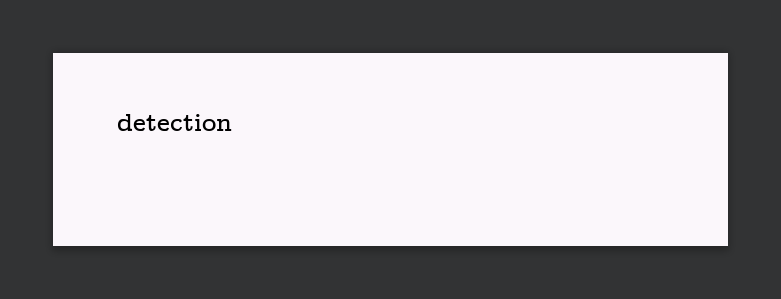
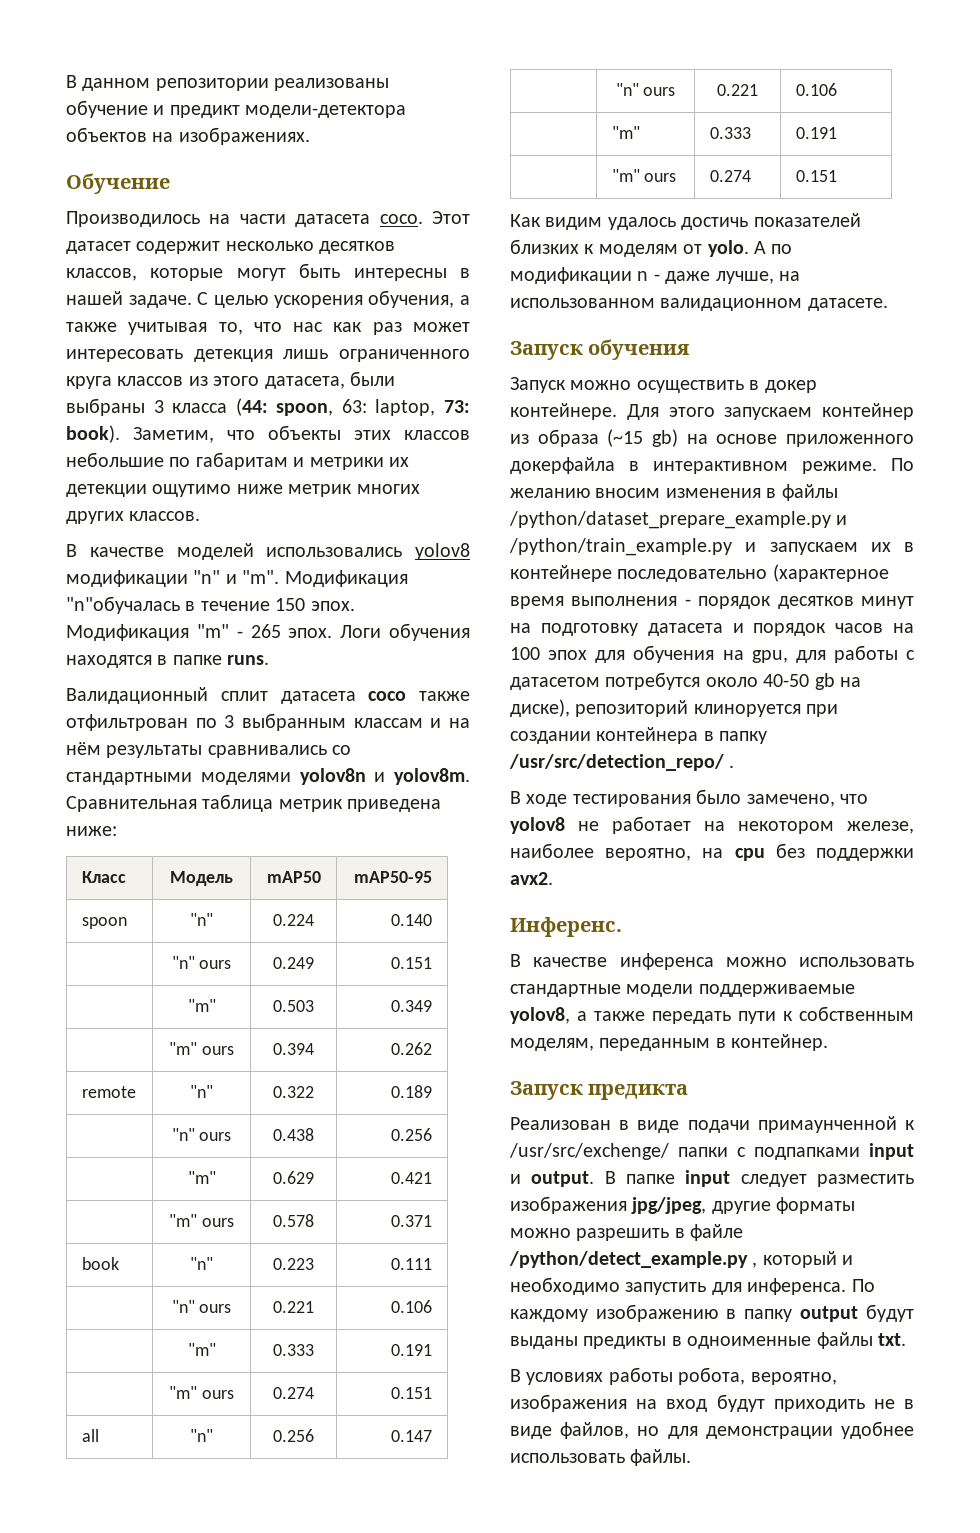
- detection
+ В данном репозитории реализованы обучение и предикт модели-детектора объектов на изображениях.
+ Обучение
+ Производилось на части датасета coco. Этот датасет содержит несколько десятков классов, которые могут быть интересны в нашей задаче. С целью ускорения обучения, а также учитывая то, что нас как раз может интересовать детекция лишь ограниченного круга классов из этого датасета, были выбраны 3 класса (44: spoon, 63: laptop, 73: book). Заметим, что объекты этих классов небольшие по габаритам и метрики их детекции ощутимо ниже метрик многих других классов.
+ В качестве моделей использовались yolov8 модификации "n" и "m". Модификация "n"обучалась в течение 150 эпох. Модификация "m" - 265 эпох. Логи обучения находятся в папке runs.
+ Валидационный сплит датасета coco также отфильтрован по 3 выбранным классам и на нём результаты сравнивались со стандартными моделями yolov8n и yolov8m. Сравнительная таблица метрик приведена ниже:
+ Класс | Модель | mAP50 | mAP50-95
+ spoon | "n" | 0.224 | 0.140
+ | "n" ours | 0.249 | 0.151
+ | "m" | 0.503 | 0.349
+ | "m" ours | 0.394 | 0.262
+ remote | "n" | 0.322 | 0.189
+ | "n" ours | 0.438 | 0.256
+ | "m" | 0.629 | 0.421
+ | "m" ours | 0.578 | 0.371
+ book | "n" | 0.223 | 0.111
+ | "n" ours | 0.221 | 0.106
+ | "m" | 0.333 | 0.191
+ | "m" ours | 0.274 | 0.151
+ all | "n" | 0.256 | 0.147
+ | "n" ours | 0.221 | 0.106
+ | "m" | 0.333 | 0.191
+ | "m" ours | 0.274 | 0.151
+ Как видим удалось достичь показателей близких к моделям от yolo. А по модификации n - даже лучше, на использованном валидационном датасете.
+ Запуск обучения
+ Запуск можно осуществить в докер контейнере. Для этого запускаем контейнер из образа (~15 gb) на основе приложенного докерфайла в интерактивном режиме. По желанию вносим изменения в файлы /python/dataset_prepare_example.py и /python/train_example.py и запускаем их в контейнере последовательно (характерное время выполнения - порядок десятков минут на подготовку датасета и порядок часов на 100 эпох для обучения на gpu, для работы с датасетом потребутся около 40-50 gb на диске), репозиторий клиноруется при создании контейнера в папку /usr/src/detection_repo/ .
+ В ходе тестирования было замечено, что yolov8 не работает на некотором железе, наиболее вероятно, на cpu без поддержки avx2.
+ Инференс.
+ В качестве инференса можно использовать стандартные модели поддерживаемые yolov8, а также передать пути к собственным моделям, переданным в контейнер.
+ Запуск предикта
+ Реализован в виде подачи примаунченной к /usr/src/exchenge/ папки с подпапками input и output. В папке input следует разместить изображения jpg/jpeg, другие форматы можно разрешить в файле /python/detect_example.py , который и необходимо запустить для инференса. По каждому изображению в папку output будут выданы предикты в одноименные файлы txt.
+ В условиях работы робота, вероятно, изображения на вход будут приходить не в виде файлов, но для демонстрации удобнее использовать файлы.

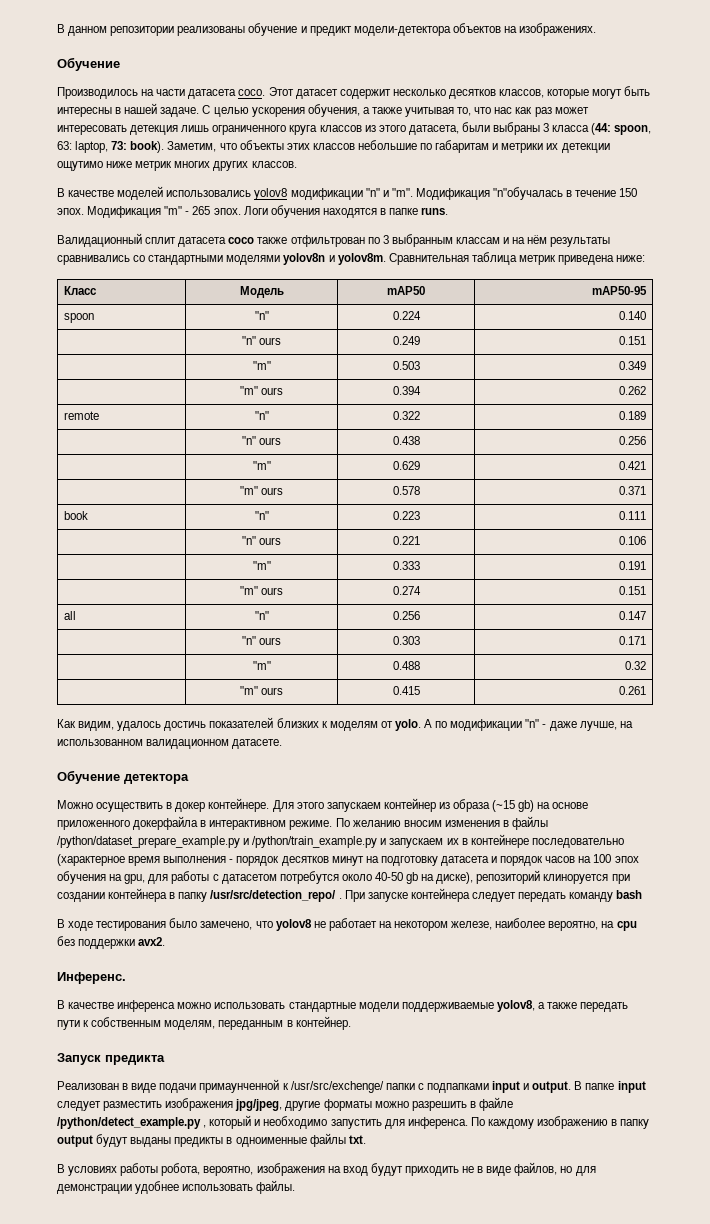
  all | "n" | 0.256 | 0.147
- | "n" ours | 0.221 | 0.106
- | "m" | 0.333 | 0.191
- | "m" ours | 0.274 | 0.151
+ | "n" ours | 0.303 | 0.171
+ | "m" | 0.488 | 0.32
+ | "m" ours | 0.415 | 0.261
- Как видим удалось достичь показателей близких к моделям от yolo.
+ Как видим, удалось достичь показателей близких к моделям от yolo.
- А по модификации n - даже лучше, на использованном валидационном датасете.
+ А по модификации "n" - даже лучше, на использованном валидационном датасете.
- Запуск обучения
- Запуск можно осуществить в докер контейнере.
+ Обучение детектора
+ Можно осуществить в докер контейнере.
- По желанию вносим изменения в файлы /python/dataset_prepare_example.py и /python/train_example.py и запускаем их в контейнере последовательно (характерное время выполнения - порядок десятков минут на подготовку датасета и порядок часов на 100 эпох для обучения на gpu, для работы с датасетом потребутся около 40-50 gb на диске), репозиторий клиноруется при создании контейнера в папку /usr/src/detection_repo/ .
+ По желанию вносим изменения в файлы /python/dataset_prepare_example.py и /python/train_example.py и запускаем их в контейнере последовательно (характерное время выполнения - порядок десятков минут на подготовку датасета и порядок часов на 100 эпох обучения на gpu, для работы с датасетом потребутся около 40-50 gb на диске), репозиторий клиноруется при создании контейнера в папку /usr/src/detection_repo/ . При запуске контейнера следует передать команду bash

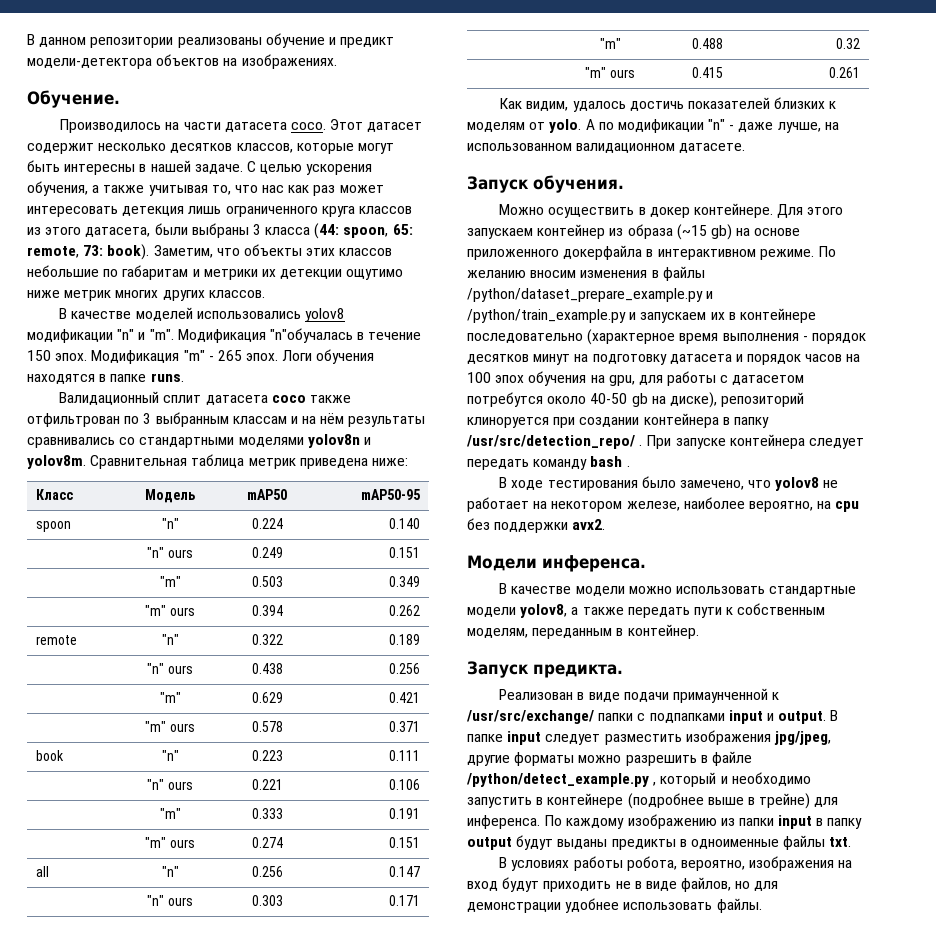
  В данном репозитории реализованы обучение и предикт модели-детектора объектов на изображениях.
- Обучение
+ Обучение.
- С целью ускорения обучения, а также учитывая то, что нас как раз может интересовать детекция лишь ограниченного круга классов из этого датасета, были выбраны 3 класса (44: spoon, 63: laptop, 73: book).
+ С целью ускорения обучения, а также учитывая то, что нас как раз может интересовать детекция лишь ограниченного круга классов из этого датасета, были выбраны 3 класса (44: spoon, 65: remote, 73: book).
- Обучение детектора
+ Запуск обучения.
- При запуске контейнера следует передать команду bash
+ При запуске контейнера следует передать команду bash .
- Инференс.
- В качестве инференса можно использовать стандартные модели поддерживаемые yolov8, а также передать пути к собственным моделям, переданным в контейнер.
+ Модели инференса.
+ В качестве модели можно использовать стандартные модели yolov8, а также передать пути к собственным моделям, переданным в контейнер.
- Запуск предикта
+ Запуск предикта.
- Реализован в виде подачи примаунченной к /usr/src/exchenge/ папки с подпапками input и output.
+ Реализован в виде подачи примаунченной к /usr/src/exchange/ папки с подпапками input и output.
- В папке input следует разместить изображения jpg/jpeg, другие форматы можно разрешить в файле /python/detect_example.py , который и необходимо запустить для инференса.
+ В папке input следует разместить изображения jpg/jpeg, другие форматы можно разрешить в файле /python/detect_example.py , который и необходимо запустить в контейнере (подробнее выше в трейне) для инференса.
- По каждому изображению в папку output будут выданы предикты в одноименные файлы txt.
+ По каждому изображению из папки input в папку output будут выданы предикты в одноименные файлы txt.

